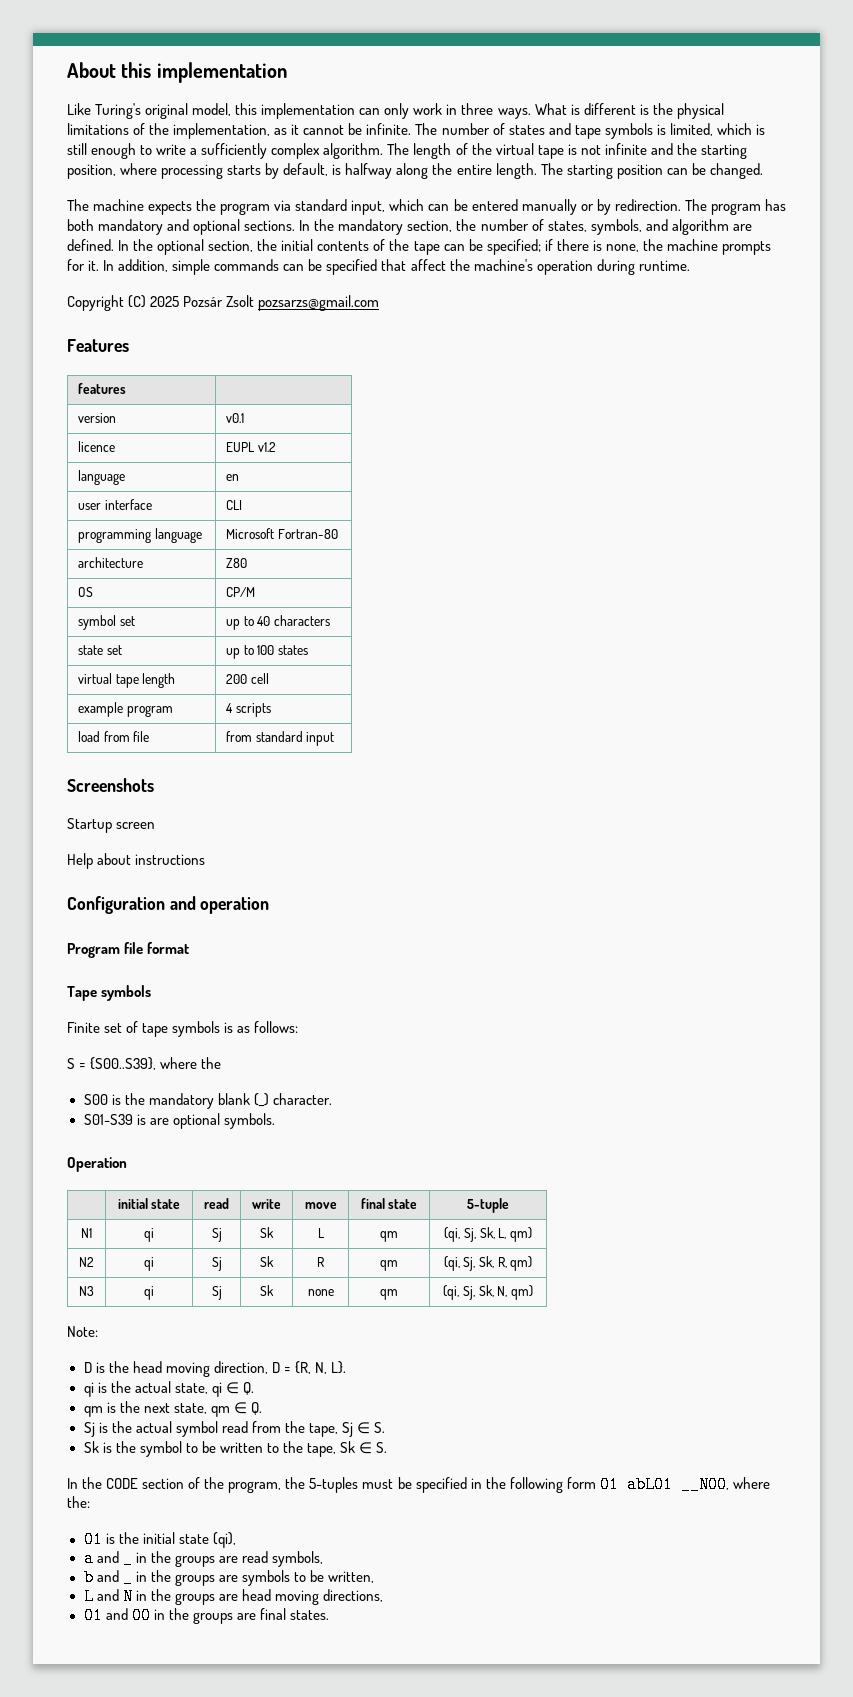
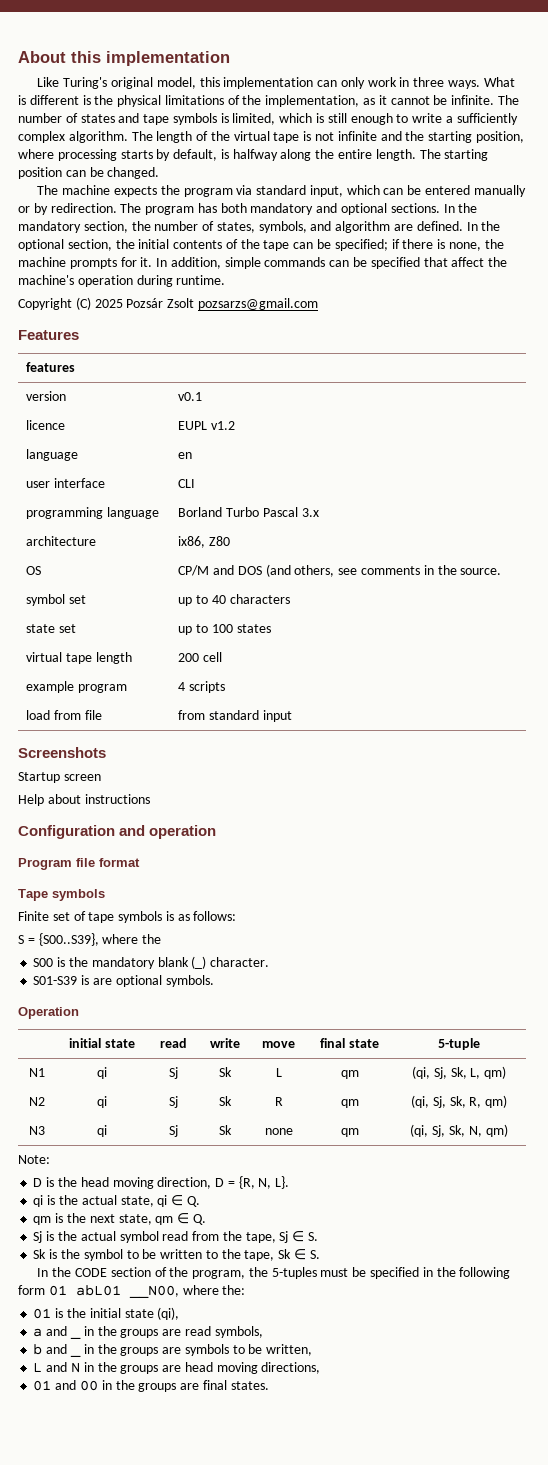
- programming language | Microsoft Fortran-80
+ programming language | Borland Turbo Pascal 3.x
- architecture | Z80
+ architecture | ix86, Z80
- OS | CP/M
+ OS | CP/M and DOS (and others, see comments in the source.

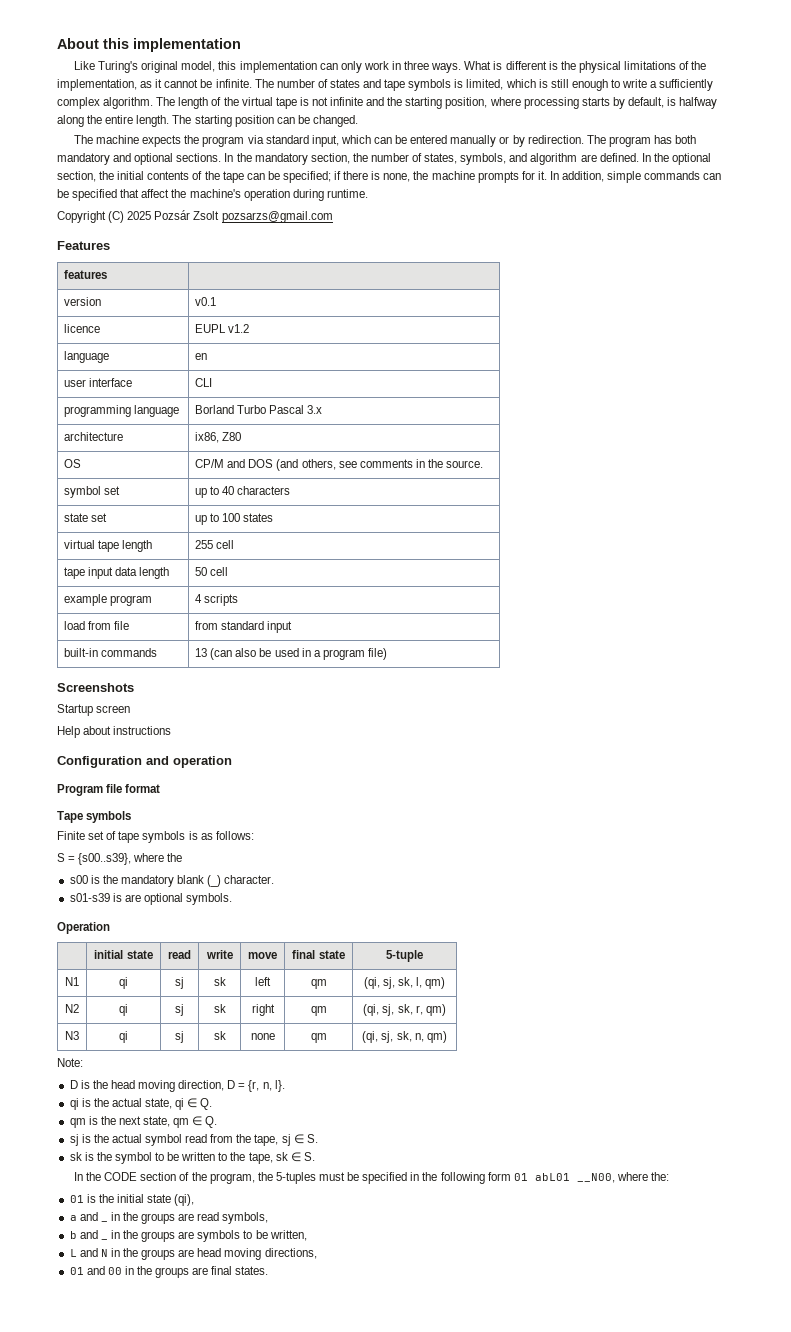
- virtual tape length | 200 cell
+ virtual tape length | 255 cell
+ tape input data length | 50 cell
+ built-in commands | 13 (can also be used in a program file)
- S = {S00..S39}, where the
+ S = {s00..s39}, where the
- S00 is the mandatory blank (_) character.
+ s00 is the mandatory blank (_) character.
- S01-S39 is are optional symbols.
+ s01-s39 is are optional symbols.
- N1 | qi | Sj | Sk | L | qm | (qi, Sj, Sk, L, qm)
+ N1 | qi | sj | sk | left | qm | (qi, sj, sk, l, qm)
- N2 | qi | Sj | Sk | R | qm | (qi, Sj, Sk, R, qm)
+ N2 | qi | sj | sk | right | qm | (qi, sj, sk, r, qm)
- N3 | qi | Sj | Sk | none | qm | (qi, Sj, Sk, N, qm)
+ N3 | qi | sj | sk | none | qm | (qi, sj, sk, n, qm)
- D is the head moving direction, D = {R, N, L}.
+ D is the head moving direction, D = {r, n, l}.
- Sj is the actual symbol read from the tape, Sj ∈ S.
- Sk is the symbol to be written to the tape, Sk ∈ S.
+ sj is the actual symbol read from the tape, sj ∈ S.
+ sk is the symbol to be written to the tape, sk ∈ S.

